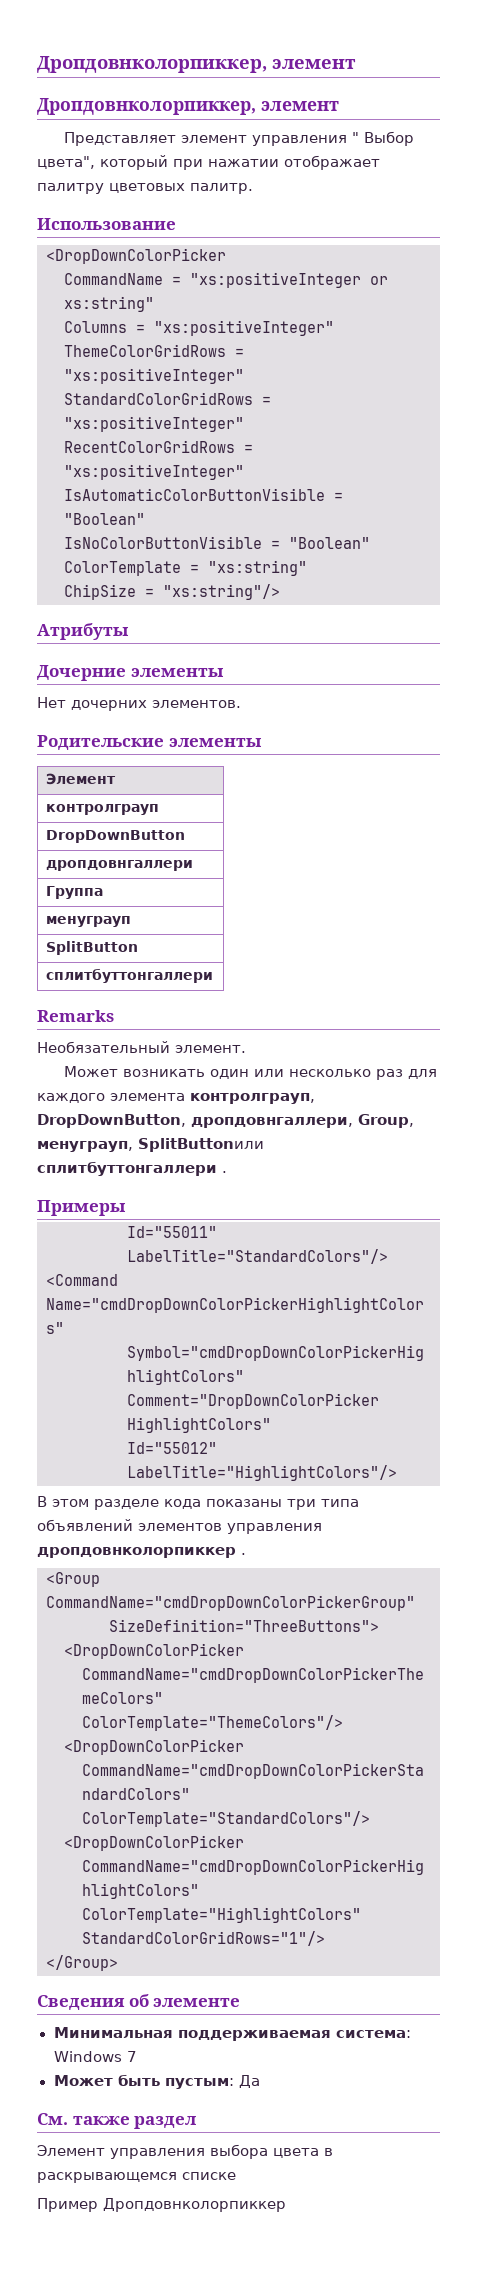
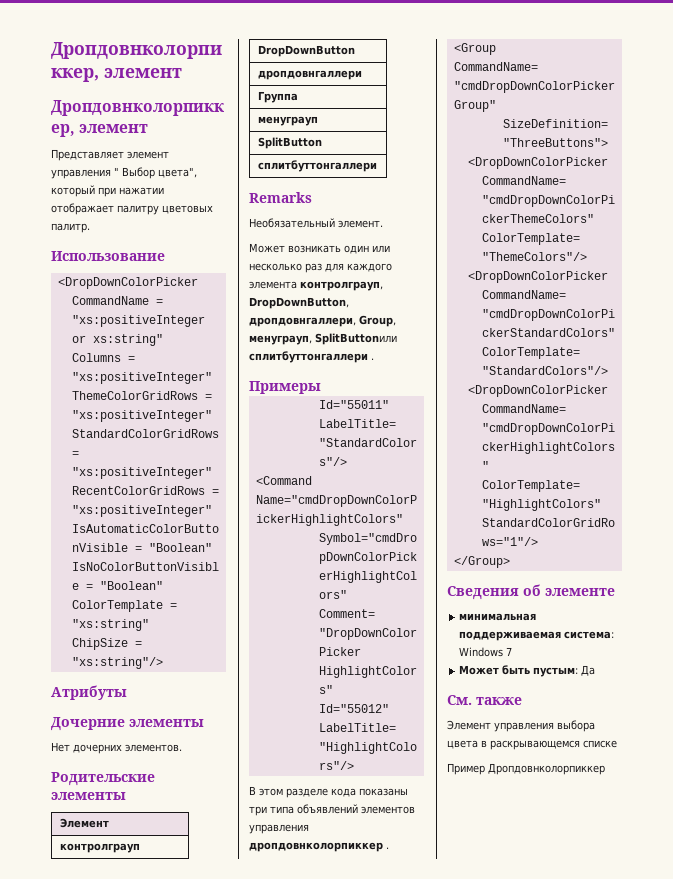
- Минимальная поддерживаемая система: Windows 7
+ минимальная поддерживаемая система: Windows 7
- См. также раздел
+ См. также

